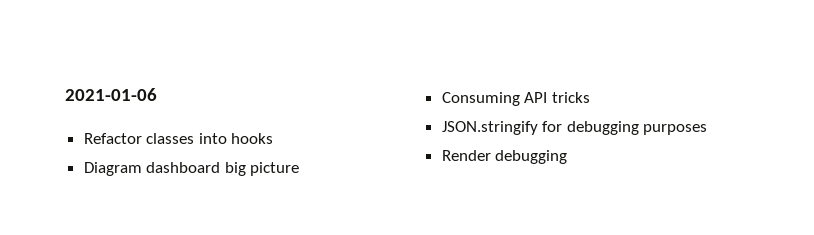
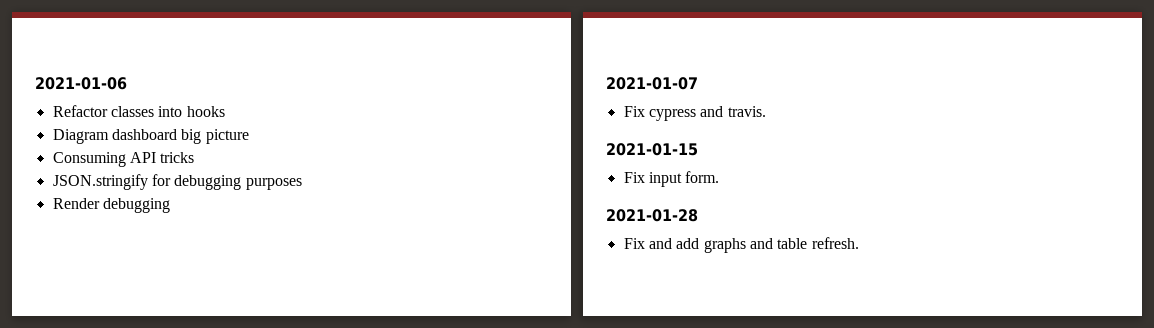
+ 2021-01-07
+ Fix cypress and travis.
+ 2021-01-15
+ Fix input form.
+ 2021-01-28
+ Fix and add graphs and table refresh.

